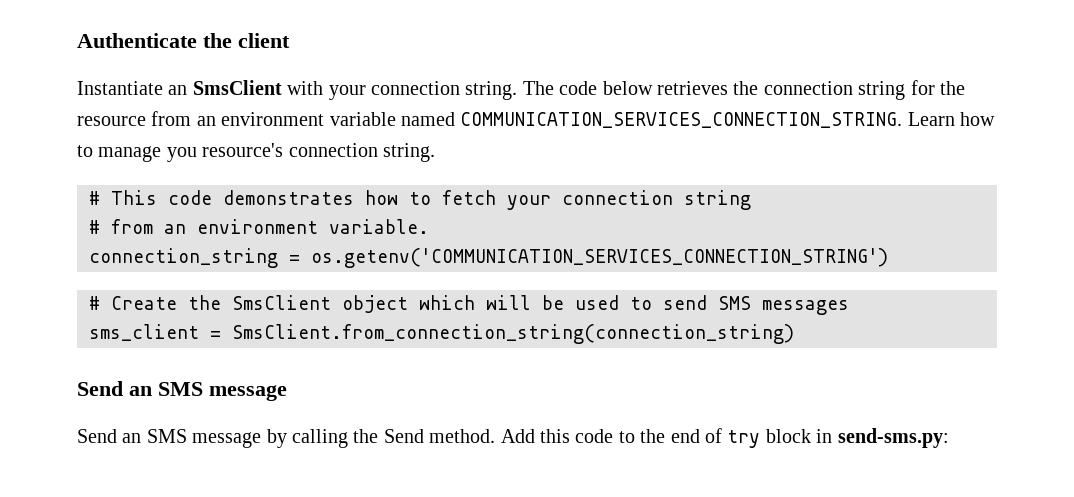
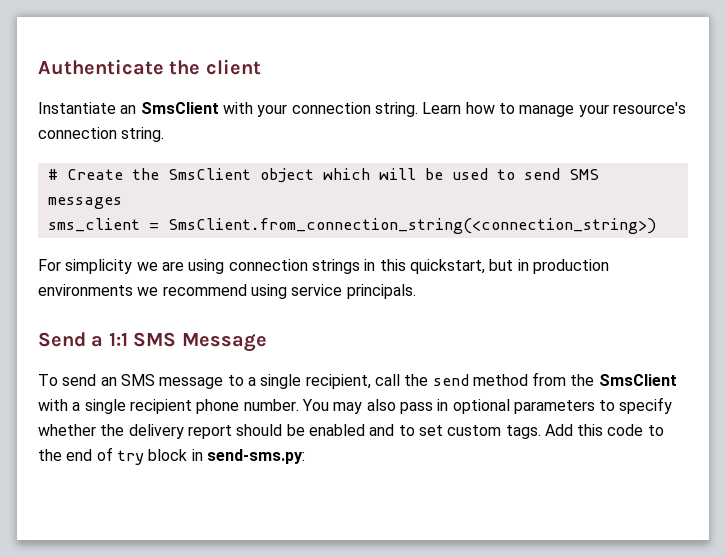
- The code below retrieves the connection string for the resource from an environment variable named COMMUNICATION_SERVICES_CONNECTION_STRING.
- Learn how to manage you resource's connection string.
+ Learn how to manage your resource's connection string.
- # This code demonstrates how to fetch your connection string
- # from an environment variable.
- connection_string = os.getenv('COMMUNICATION_SERVICES_CONNECTION_STRING')
- sms_client = SmsClient.from_connection_string(connection_string)
- Send an SMS message
- Send an SMS message by calling the Send method.
+ sms_client = SmsClient.from_connection_string(<connection_string>)
+ For simplicity we are using connection strings in this quickstart, but in production environments we recommend using service principals.
+ Send a 1:1 SMS Message
+ To send an SMS message to a single recipient, call the send method from the SmsClient with a single recipient phone number. You may also pass in optional parameters to specify whether the delivery report should be enabled and to set custom tags.

